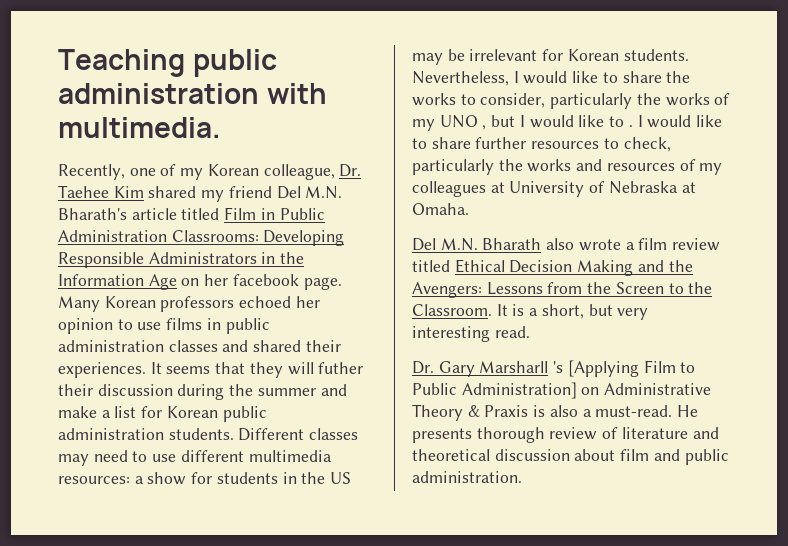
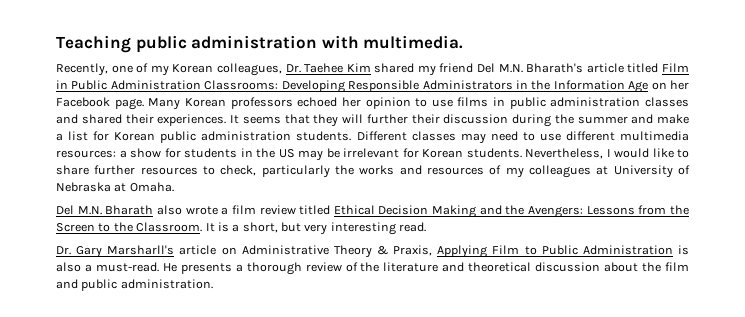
- Recently, one of my Korean colleague, Dr. Taehee Kim shared my friend Del M.N. Bharath's article titled Film in Public Administration Classrooms: Developing Responsible Administrators in the Information Age on her facebook page.
+ Recently, one of my Korean colleagues, Dr. Taehee Kim shared my friend Del M.N. Bharath's article titled Film in Public Administration Classrooms: Developing Responsible Administrators in the Information Age on her Facebook page.
- It seems that they will futher their discussion during the summer and make a list for Korean public administration students.
+ It seems that they will further their discussion during the summer and make a list for Korean public administration students.
- Nevertheless, I would like to share the works to consider, particularly the works of my UNO , but I would like to . I would like to share further resources to check, particularly the works and resources of my colleagues at University of Nebraska at Omaha.
+ Nevertheless, I would like to share further resources to check, particularly the works and resources of my colleagues at University of Nebraska at Omaha.
- Dr. Gary Marsharll 's [Applying Film to Public Administration] on Administrative Theory & Praxis is also a must-read.
+ Dr. Gary Marsharll's article on Administrative Theory & Praxis, Applying Film to Public Administration is also a must-read.
- He presents thorough review of literature and theoretical discussion about film and public administration.
+ He presents a thorough review of the literature and theoretical discussion about the film and public administration.

